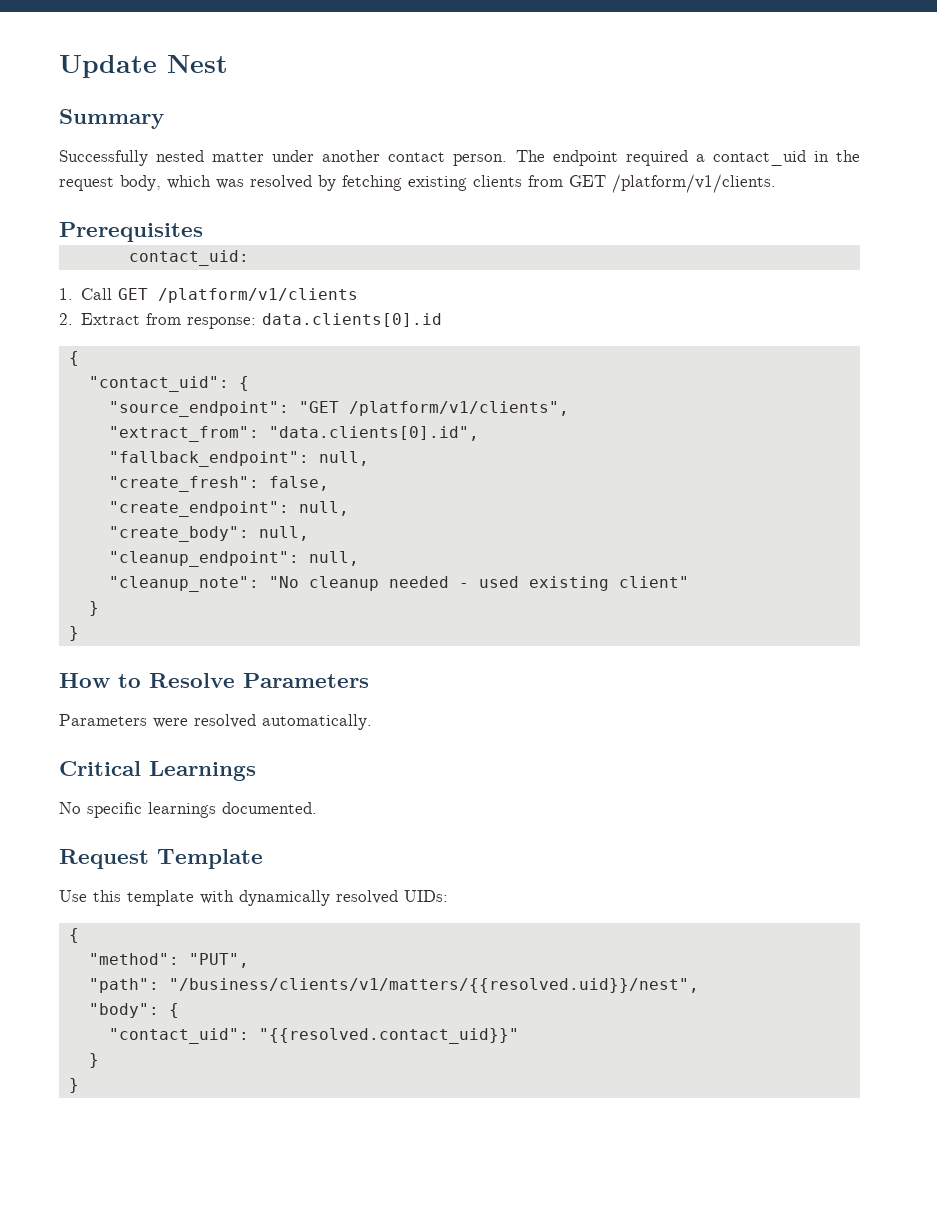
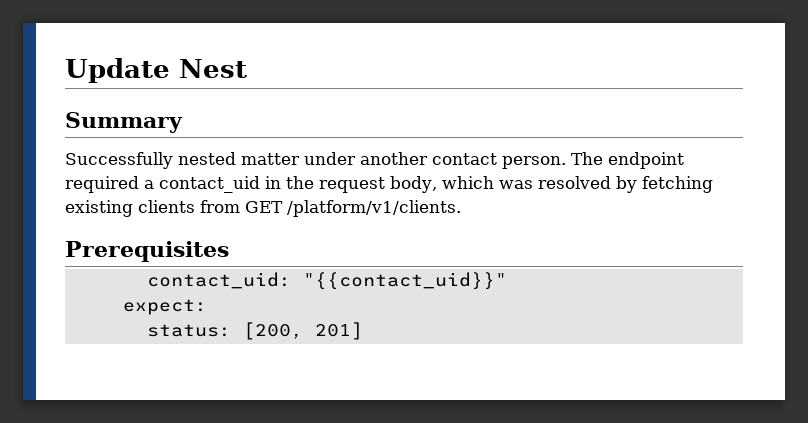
- contact_uid:
- 1. Call GET /platform/v1/clients
- 2. Extract from response: data.clients[0].id
- {
- "contact_uid": {
- "source_endpoint": "GET /platform/v1/clients",
- "extract_from": "data.clients[0].id",
- "fallback_endpoint": null,
- "create_fresh": false,
- "create_endpoint": null,
- "create_body": null,
- "cleanup_endpoint": null,
- "cleanup_note": "No cleanup needed - used existing client"
- }
- }
- How to Resolve Parameters
- Parameters were resolved automatically.
- Critical Learnings
- No specific learnings documented.
- Request Template
- Use this template with dynamically resolved UIDs:
- {
- "method": "PUT",
- "path": "/business/clients/v1/matters/{{resolved.uid}}/nest",
- "body": {
- "contact_uid": "{{resolved.contact_uid}}"
- }
- }
+ contact_uid: "{{contact_uid}}"
+ expect:
+ status: [200, 201]

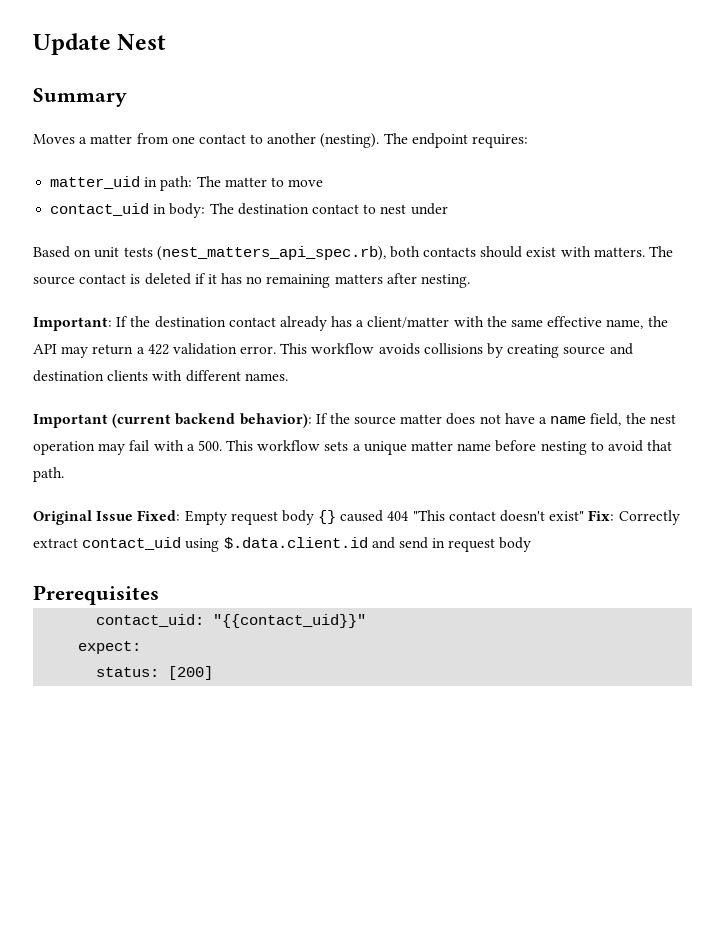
- Successfully nested matter under another contact person. The endpoint required a contact_uid in the request body, which was resolved by fetching existing clients from GET /platform/v1/clients.
+ Moves a matter from one contact to another (nesting). The endpoint requires:
+ matter_uid in path: The matter to move
+ contact_uid in body: The destination contact to nest under
+ Based on unit tests (nest_matters_api_spec.rb), both contacts should exist with matters. The source contact is deleted if it has no remaining matters after nesting.
+ Important: If the destination contact already has a client/matter with the same effective name, the API may return a 422 validation error. This workflow avoids collisions by creating source and destination clients with different names.
+ Important (current backend behavior): If the source matter does not have a name field, the nest operation may fail with a 500. This workflow sets a unique matter name before nesting to avoid that path.
+ Original Issue Fixed: Empty request body {} caused 404 "This contact doesn't exist" Fix: Correctly extract contact_uid using $.data.client.id and send in request body
- status: [200, 201]
+ status: [200]

